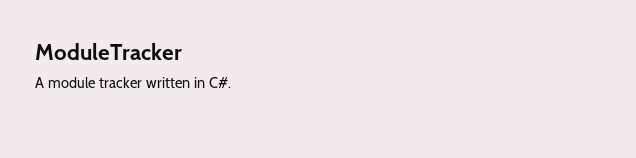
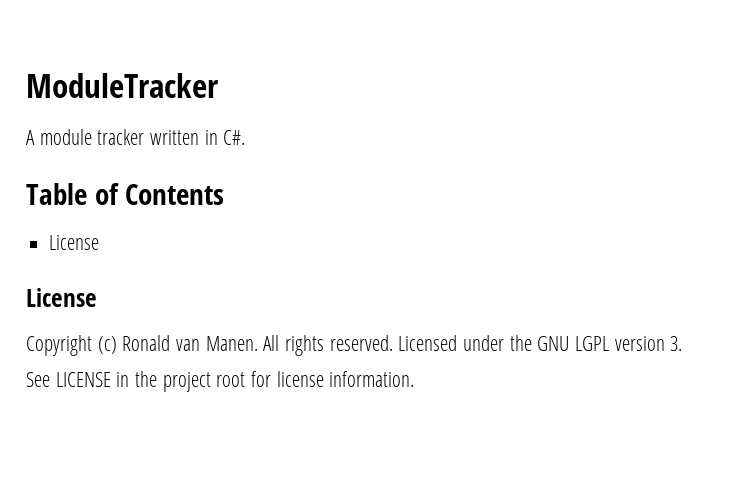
+ Table of Contents
+ License
+ License
+ Copyright (c) Ronald van Manen. All rights reserved. Licensed under the GNU LGPL version 3. See LICENSE in the project root for license information.

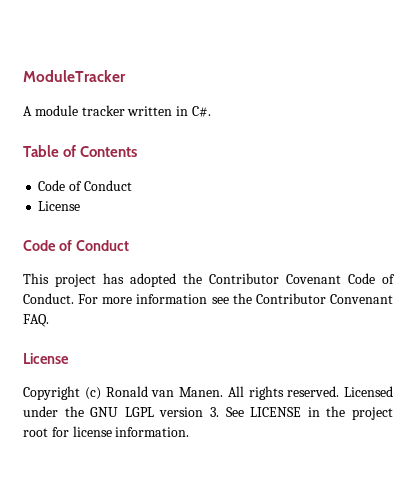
  Table of Contents
+ Code of Conduct
  License
+ Code of Conduct
+ This project has adopted the Contributor Covenant Code of Conduct. For more information see the Contributor Convenant FAQ.

